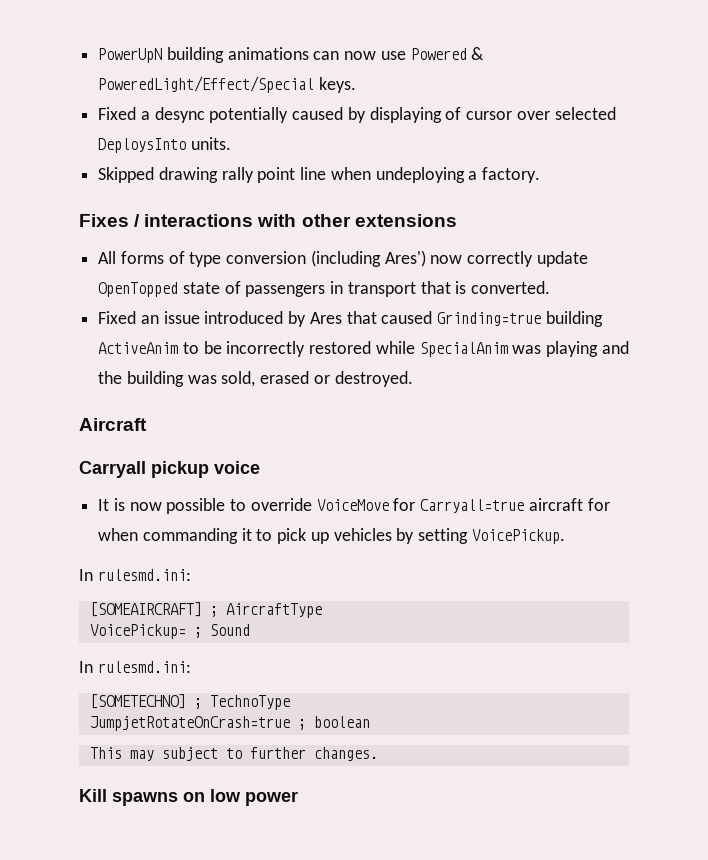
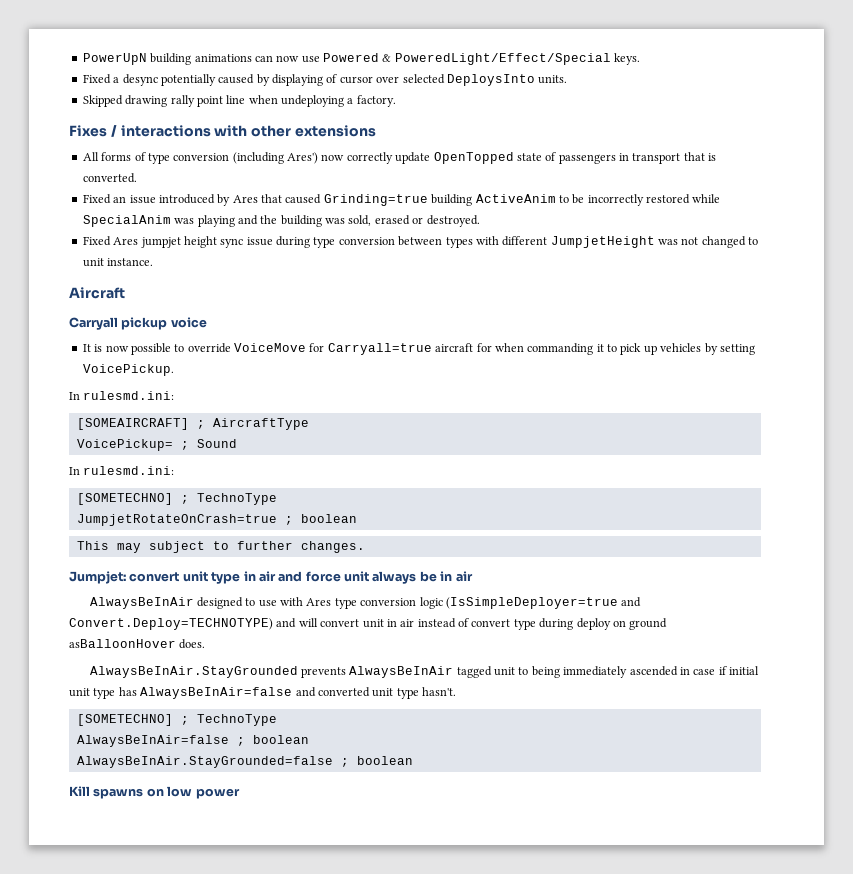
+ Fixed Ares jumpjet height sync issue during type conversion between types with different JumpjetHeight was not changed to unit instance.
+ Jumpjet: convert unit type in air and force unit always be in air
+ AlwaysBeInAir designed to use with Ares type conversion logic (IsSimpleDeployer=true and Convert.Deploy=TECHNOTYPE) and will convert unit in air instead of convert type during deploy on ground asBalloonHover does.
+ AlwaysBeInAir.StayGrounded prevents AlwaysBeInAir tagged unit to being immediately ascended in case if initial unit type has AlwaysBeInAir=false and converted unit type hasn't.
+ [SOMETECHNO] ; TechnoType
+ AlwaysBeInAir=false ; boolean
+ AlwaysBeInAir.StayGrounded=false ; boolean

